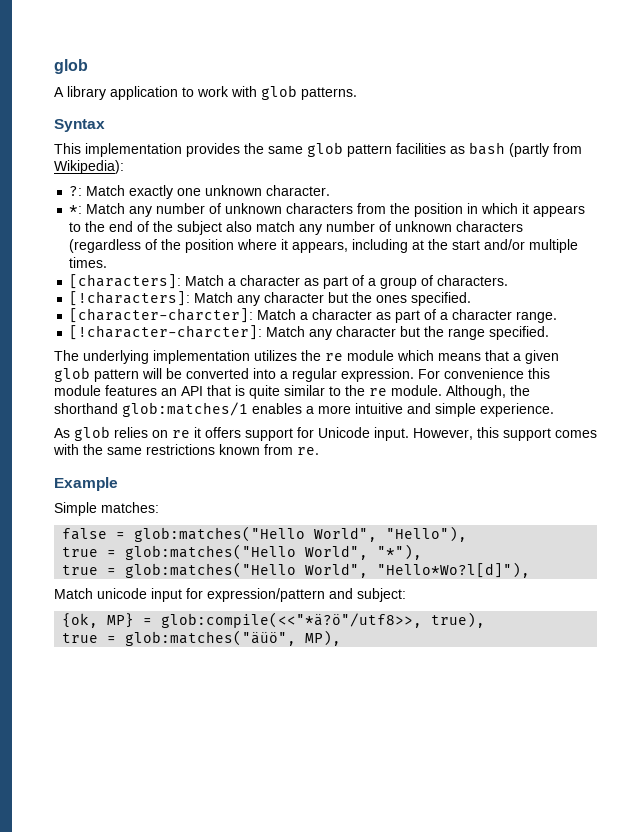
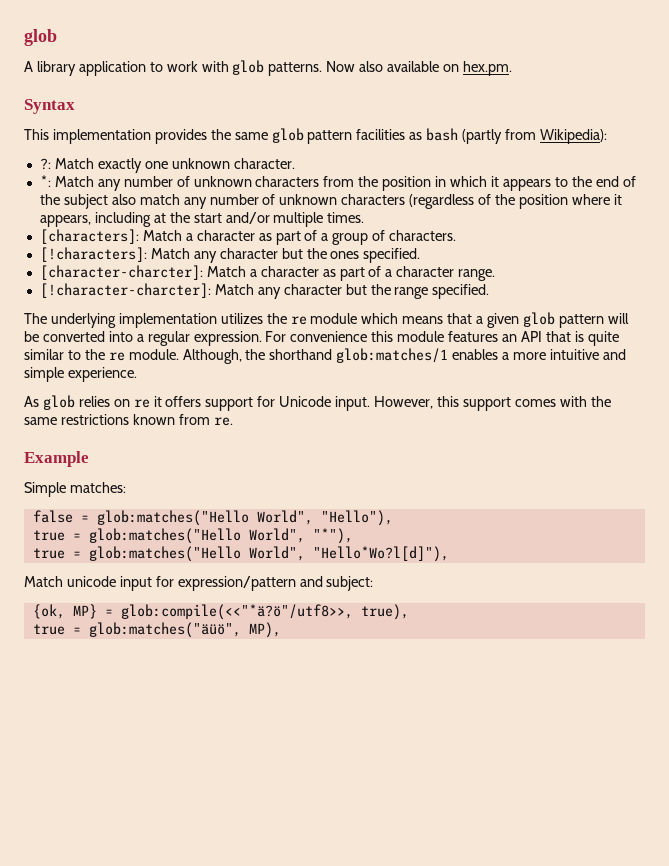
+ Now also available on hex.pm.

